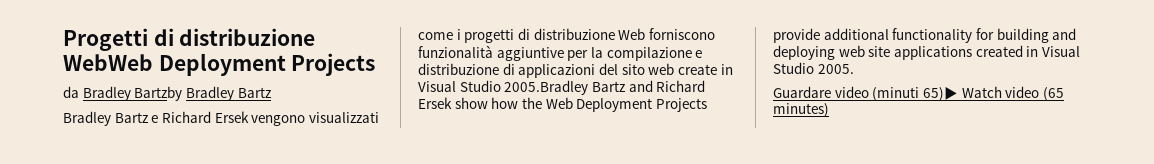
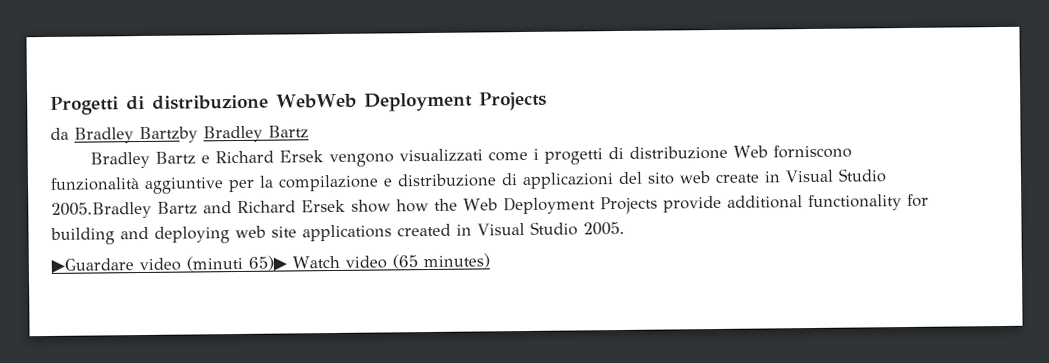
- Guardare video (minuti 65)▶ Watch video (65 minutes)
+ ▶Guardare video (minuti 65)▶ Watch video (65 minutes)

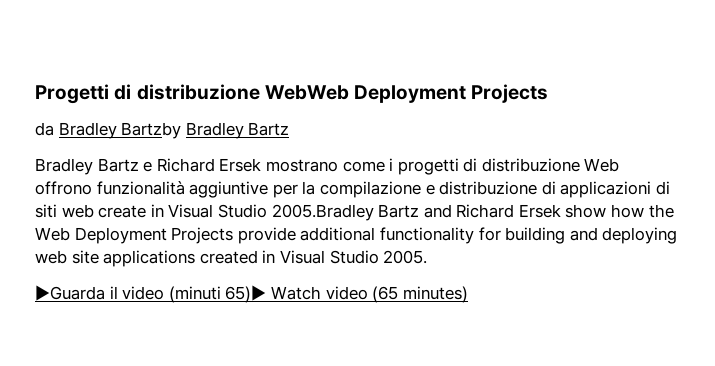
- Bradley Bartz e Richard Ersek vengono visualizzati come i progetti di distribuzione Web forniscono funzionalità aggiuntive per la compilazione e distribuzione di applicazioni del sito web create in Visual Studio 2005.Bradley Bartz and Richard Ersek show how the Web Deployment Projects provide additional functionality for building and deploying web site applications created in Visual Studio 2005.
+ Bradley Bartz e Richard Ersek mostrano come i progetti di distribuzione Web offrono funzionalità aggiuntive per la compilazione e distribuzione di applicazioni di siti web create in Visual Studio 2005.Bradley Bartz and Richard Ersek show how the Web Deployment Projects provide additional functionality for building and deploying web site applications created in Visual Studio 2005.
- ▶Guardare video (minuti 65)▶ Watch video (65 minutes)
+ ▶Guarda il video (minuti 65)▶ Watch video (65 minutes)

